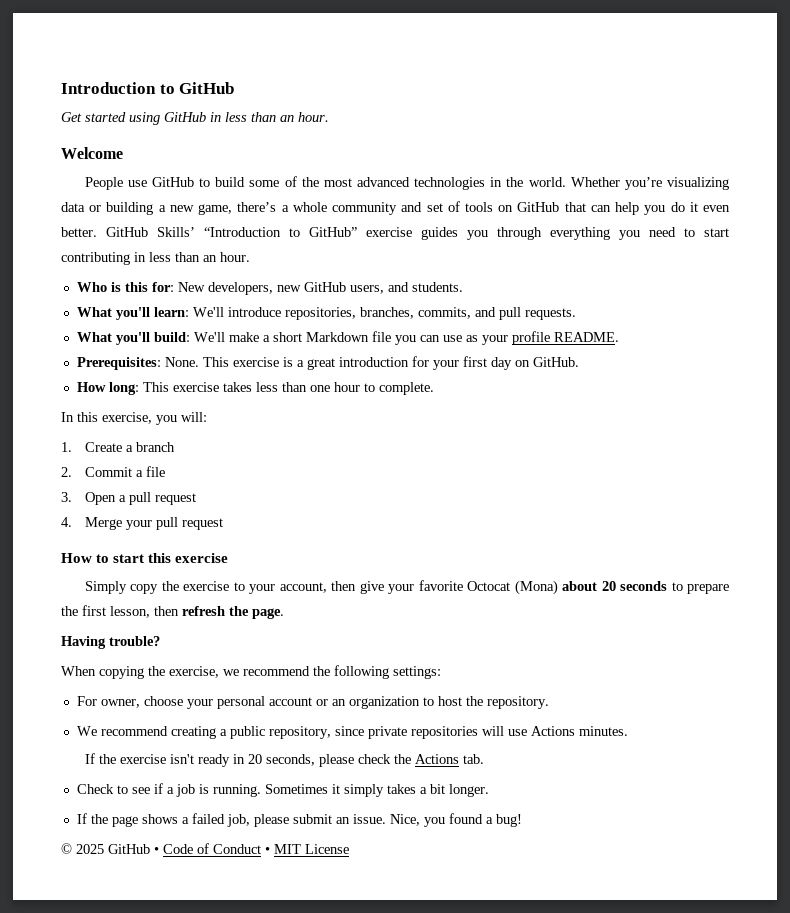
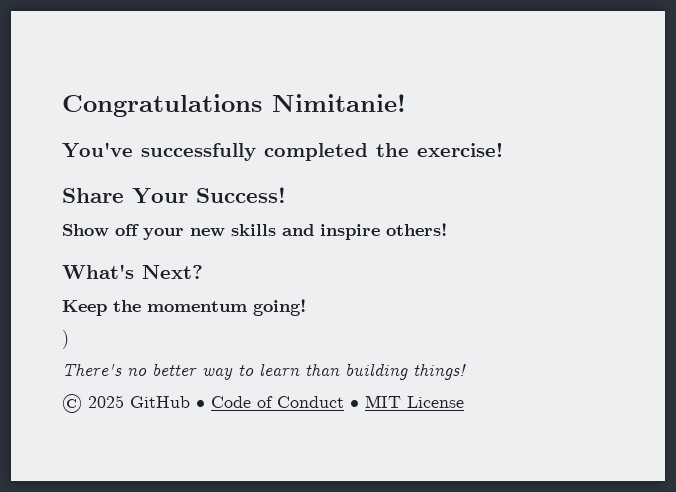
- Introduction to GitHub
- Get started using GitHub in less than an hour.
- Welcome
- People use GitHub to build some of the most advanced technologies in the world. Whether you’re visualizing data or building a new game, there’s a whole community and set of tools on GitHub that can help you do it even better. GitHub Skills’ “Introduction to GitHub” exercise guides you through everything you need to start contributing in less than an hour.
- Who is this for: New developers, new GitHub users, and students.
- What you'll learn: We'll introduce repositories, branches, commits, and pull requests.
- What you'll build: We'll make a short Markdown file you can use as your profile README.
- Prerequisites: None. This exercise is a great introduction for your first day on GitHub.
- How long: This exercise takes less than one hour to complete.
- In this exercise, you will:
- 1. Create a branch
- 2. Commit a file
- 3. Open a pull request
- 4. Merge your pull request
- How to start this exercise
- Simply copy the exercise to your account, then give your favorite Octocat (Mona) about 20 seconds to prepare the first lesson, then refresh the page.
- Having trouble?
- When copying the exercise, we recommend the following settings:
- For owner, choose your personal account or an organization to host the repository.
- We recommend creating a public repository, since private repositories will use Actions minutes.
- If the exercise isn't ready in 20 seconds, please check the Actions tab.
- Check to see if a job is running. Sometimes it simply takes a bit longer.
- If the page shows a failed job, please submit an issue. Nice, you found a bug!
+ Congratulations Nimitanie!
+ You've successfully completed the exercise!
+ Share Your Success!
+ Show off your new skills and inspire others!
+ What's Next?
+ Keep the momentum going!
+ )
+ There's no better way to learn than building things!

